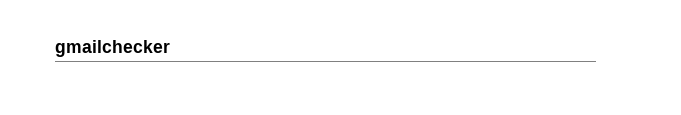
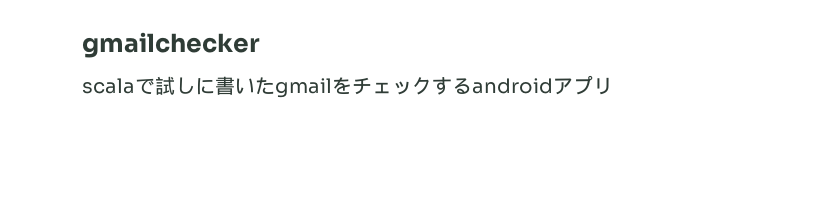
+ scalaで試しに書いたgmailをチェックするandroidアプリ

